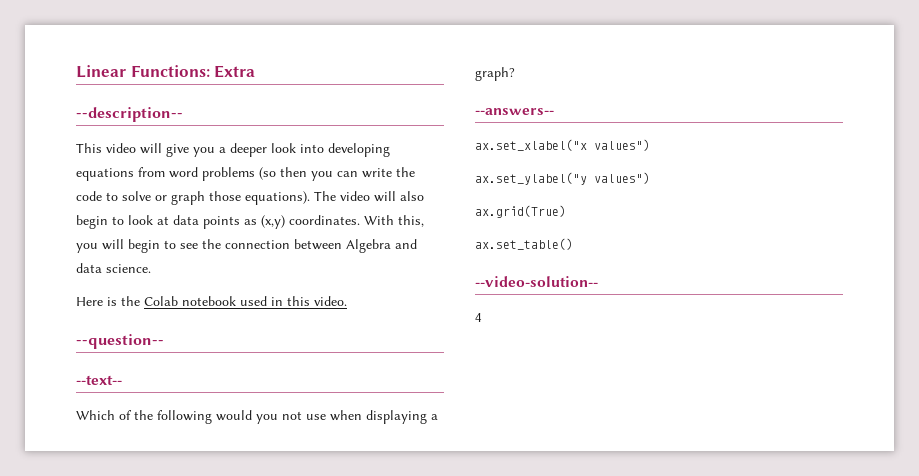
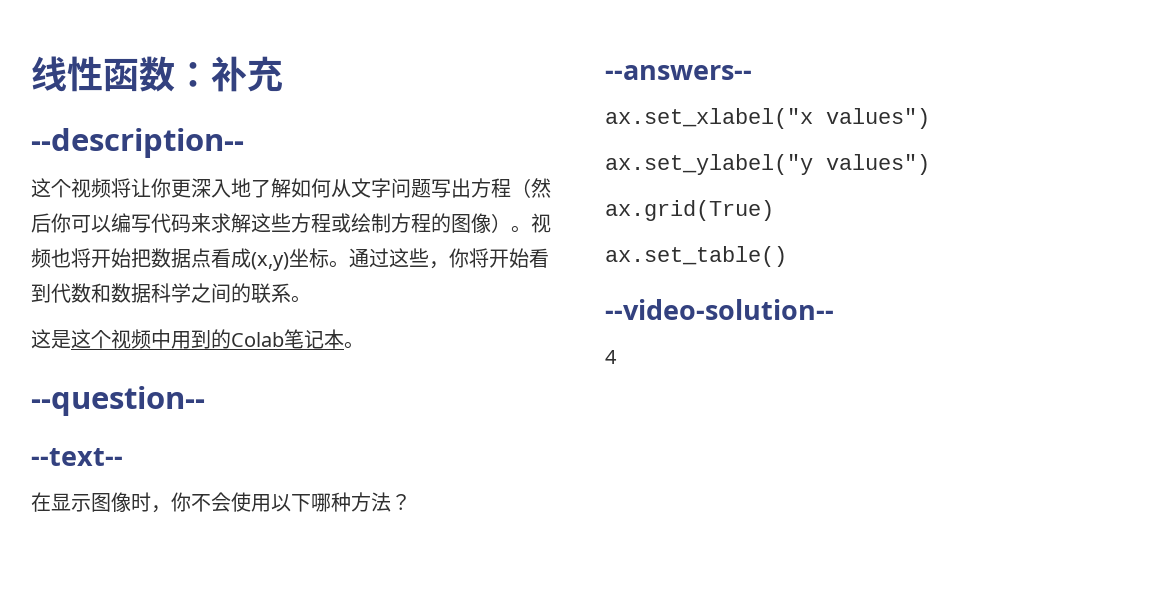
- Linear Functions: Extra
+ 线性函数：补充
  --description--
- This video will give you a deeper look into developing equations from word problems (so then you can write the code to solve or graph those equations). The video will also begin to look at data points as (x,y) coordinates. With this, you will begin to see the connection between Algebra and data science.
- Here is the Colab notebook used in this video.
+ 这个视频将让你更深入地了解如何从文字问题写出方程（然后你可以编写代码来求解这些方程或绘制方程的图像）。视频也将开始把数据点看成(x,y)坐标。通过这些，你将开始看到代数和数据科学之间的联系。
+ 这是这个视频中用到的Colab笔记本。
  --question--
  --text--
- Which of the following would you not use when displaying a graph?
+ 在显示图像时，你不会使用以下哪种方法？

